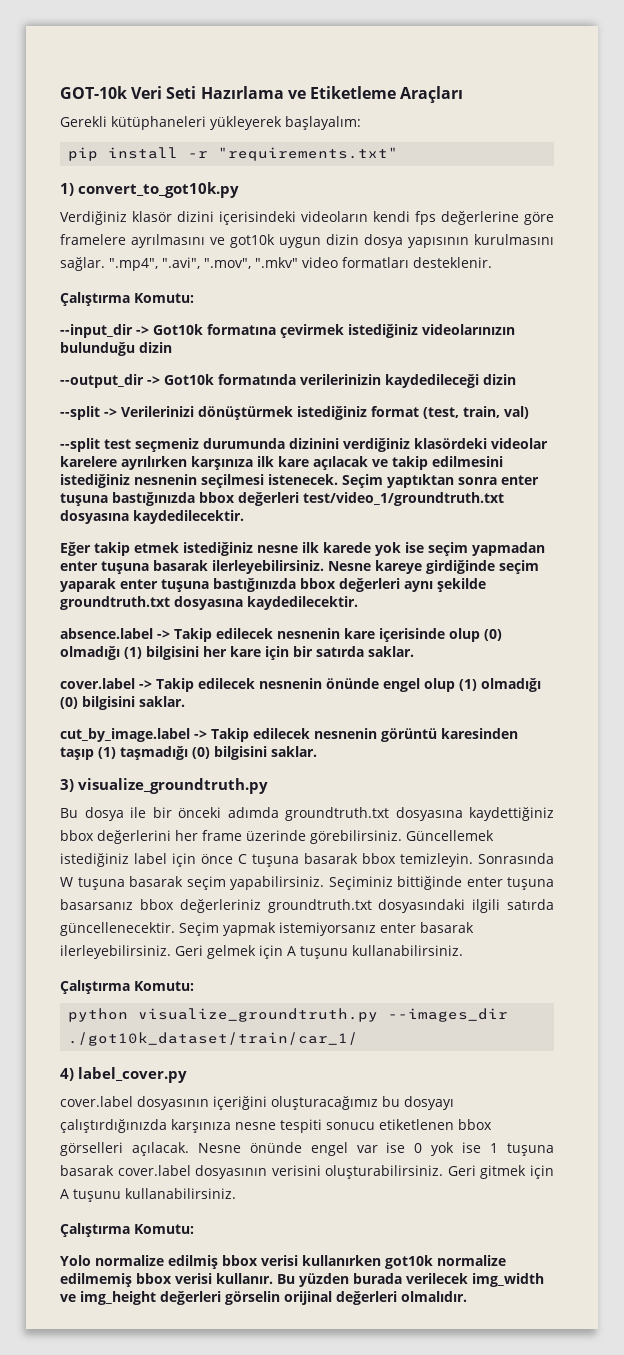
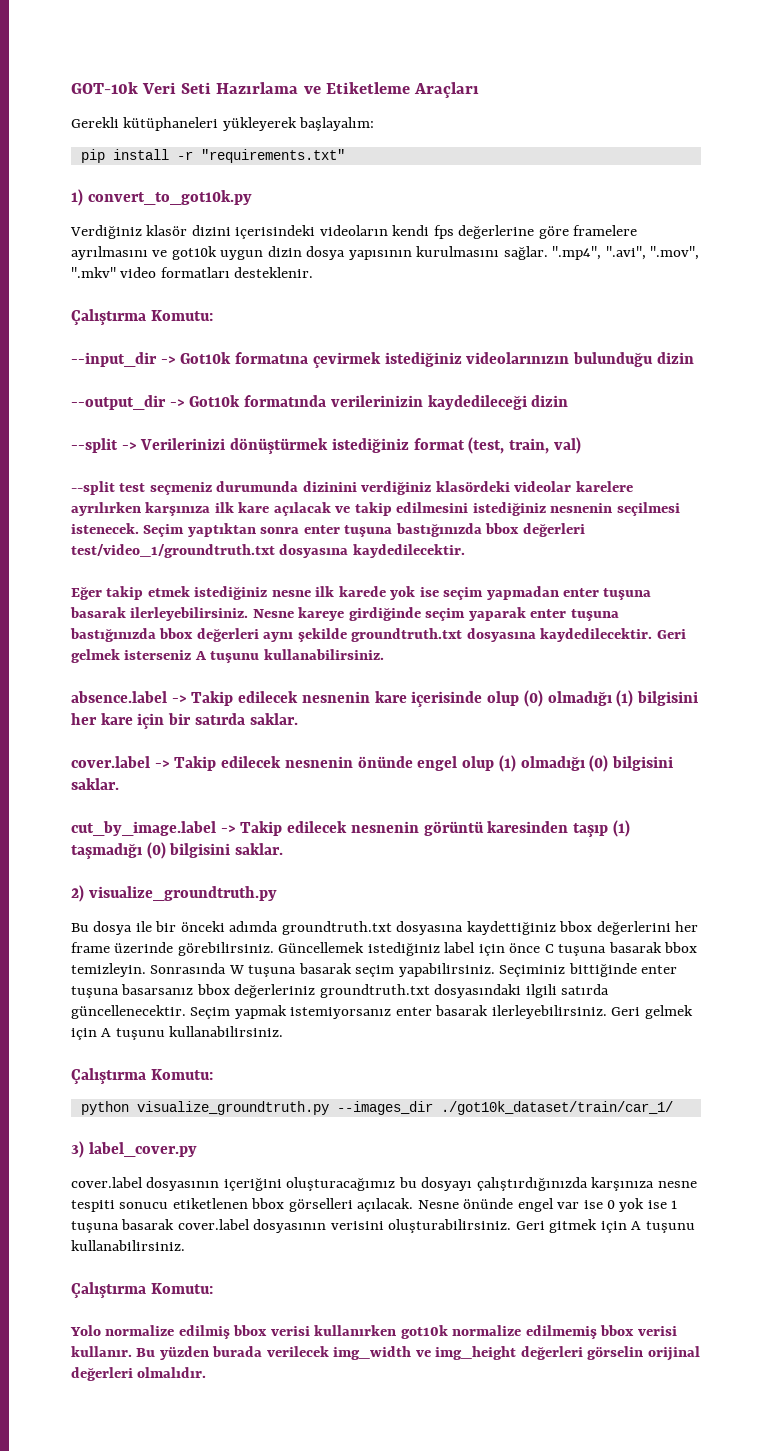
+ Geri gelmek isterseniz A tuşunu kullanabilirsiniz.
- 3) visualize_groundtruth.py
+ 2) visualize_groundtruth.py
- 4) label_cover.py
+ 3) label_cover.py

